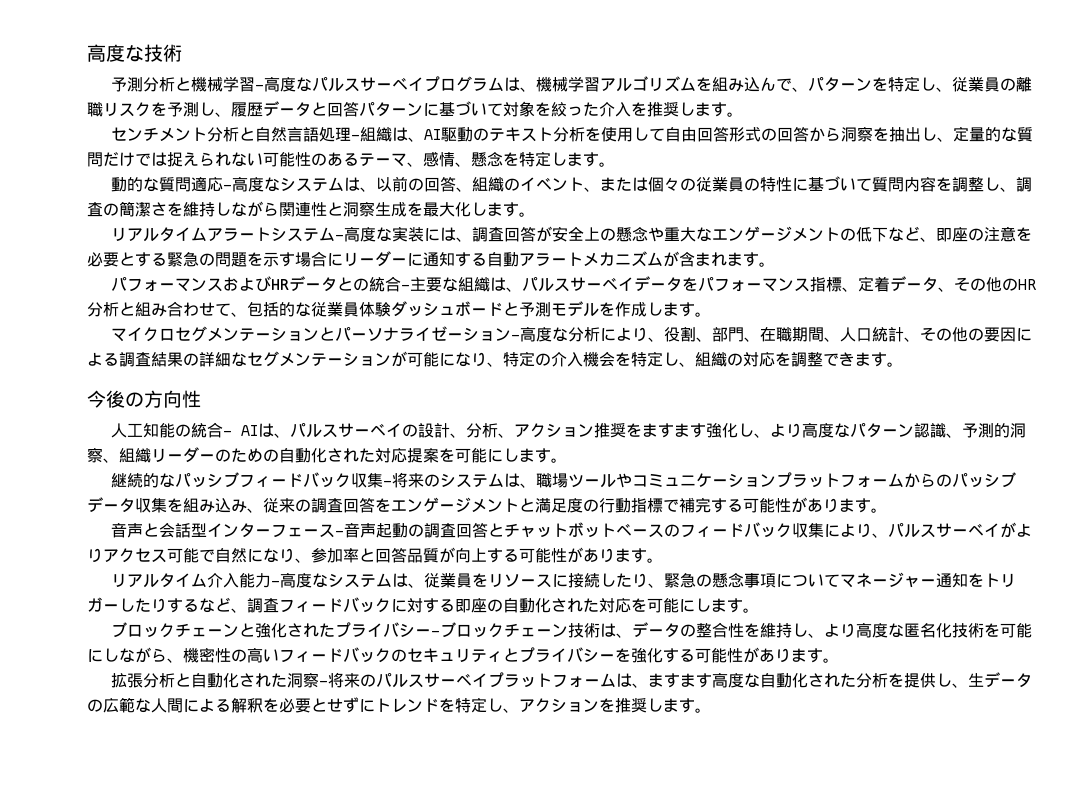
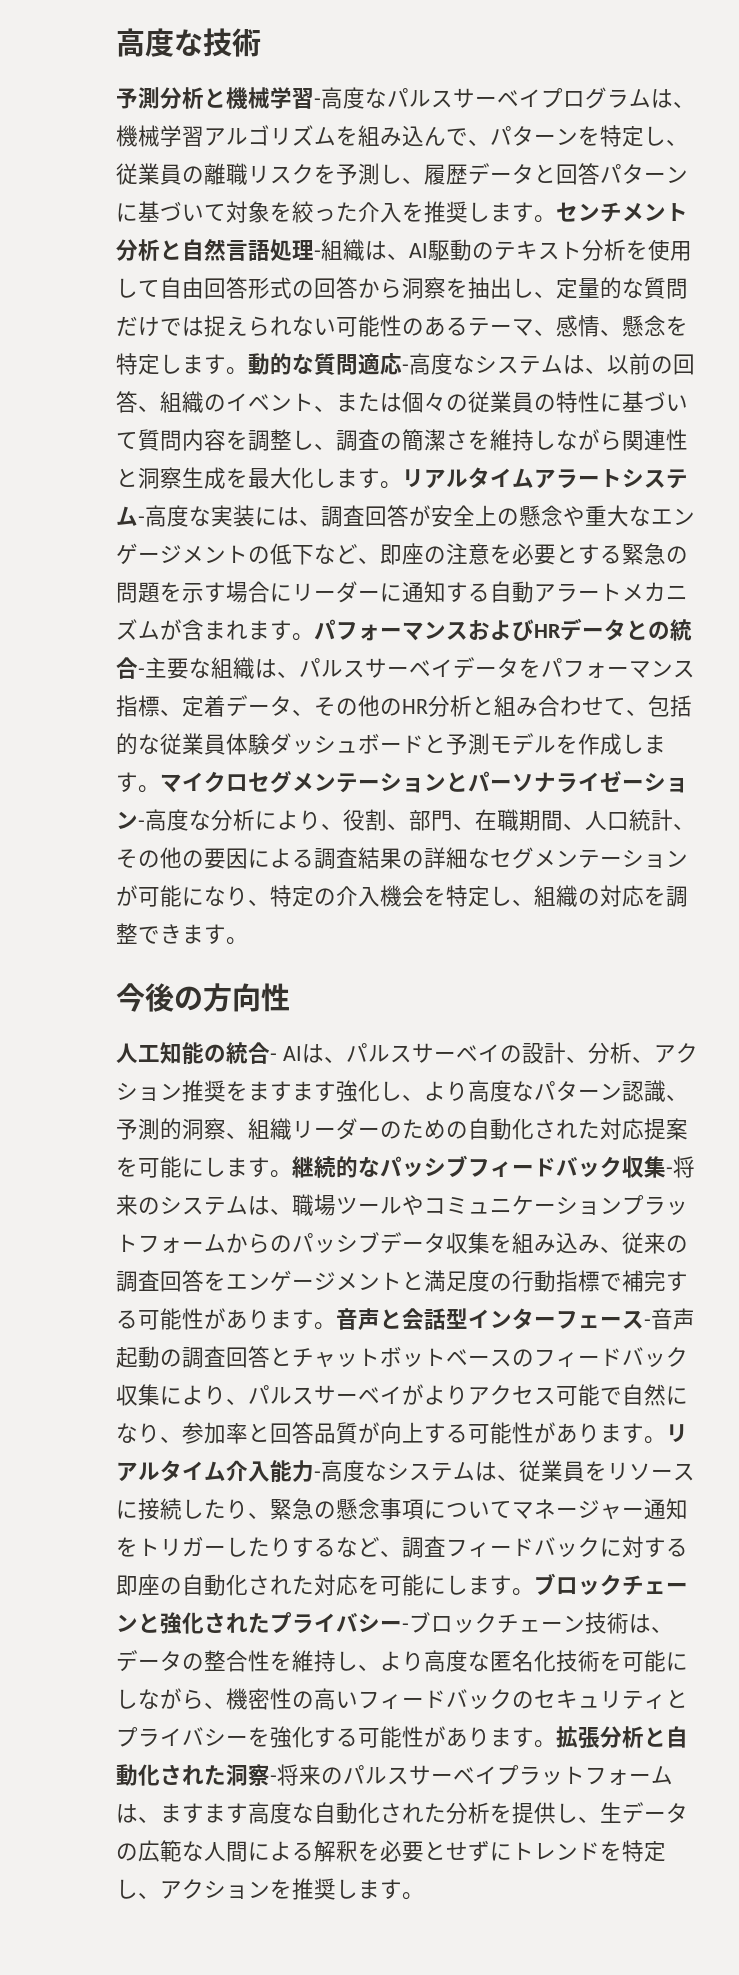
- 予測分析と機械学習-高度なパルスサーベイプログラムは、機械学習アルゴリズムを組み込んで、パターンを特定し、従業員の離職リスクを予測し、履歴データと回答パターンに基づいて対象を絞った介入を推奨します。
- センチメント分析と自然言語処理-組織は、AI駆動のテキスト分析を使用して自由回答形式の回答から洞察を抽出し、定量的な質問だけでは捉えられない可能性のあるテーマ、感情、懸念を特定します。
- 動的な質問適応-高度なシステムは、以前の回答、組織のイベント、または個々の従業員の特性に基づいて質問内容を調整し、調査の簡潔さを維持しながら関連性と洞察生成を最大化します。
- リアルタイムアラートシステム-高度な実装には、調査回答が安全上の懸念や重大なエンゲージメントの低下など、即座の注意を必要とする緊急の問題を示す場合にリーダーに通知する自動アラートメカニズムが含まれます。
- パフォーマンスおよびHRデータとの統合-主要な組織は、パルスサーベイデータをパフォーマンス指標、定着データ、その他のHR分析と組み合わせて、包括的な従業員体験ダッシュボードと予測モデルを作成します。
- マイクロセグメンテーションとパーソナライゼーション-高度な分析により、役割、部門、在職期間、人口統計、その他の要因による調査結果の詳細なセグメンテーションが可能になり、特定の介入機会を特定し、組織の対応を調整できます。
+ 予測分析と機械学習-高度なパルスサーベイプログラムは、機械学習アルゴリズムを組み込んで、パターンを特定し、従業員の離職リスクを予測し、履歴データと回答パターンに基づいて対象を絞った介入を推奨します。センチメント分析と自然言語処理-組織は、AI駆動のテキスト分析を使用して自由回答形式の回答から洞察を抽出し、定量的な質問だけでは捉えられない可能性のあるテーマ、感情、懸念を特定します。動的な質問適応-高度なシステムは、以前の回答、組織のイベント、または個々の従業員の特性に基づいて質問内容を調整し、調査の簡潔さを維持しながら関連性と洞察生成を最大化します。リアルタイムアラートシステム-高度な実装には、調査回答が安全上の懸念や重大なエンゲージメントの低下など、即座の注意を必要とする緊急の問題を示す場合にリーダーに通知する自動アラートメカニズムが含まれます。パフォーマンスおよびHRデータとの統合-主要な組織は、パルスサーベイデータをパフォーマンス指標、定着データ、その他のHR分析と組み合わせて、包括的な従業員体験ダッシュボードと予測モデルを作成します。マイクロセグメンテーションとパーソナライゼーション-高度な分析により、役割、部門、在職期間、人口統計、その他の要因による調査結果の詳細なセグメンテーションが可能になり、特定の介入機会を特定し、組織の対応を調整できます。
- 人工知能の統合- AIは、パルスサーベイの設計、分析、アクション推奨をますます強化し、より高度なパターン認識、予測的洞察、組織リーダーのための自動化された対応提案を可能にします。
- 継続的なパッシブフィードバック収集-将来のシステムは、職場ツールやコミュニケーションプラットフォームからのパッシブデータ収集を組み込み、従来の調査回答をエンゲージメントと満足度の行動指標で補完する可能性があります。
- 音声と会話型インターフェース-音声起動の調査回答とチャットボットベースのフィードバック収集により、パルスサーベイがよりアクセス可能で自然になり、参加率と回答品質が向上する可能性があります。
- リアルタイム介入能力-高度なシステムは、従業員をリソースに接続したり、緊急の懸念事項についてマネージャー通知をトリガーしたりするなど、調査フィードバックに対する即座の自動化された対応を可能にします。
- ブロックチェーンと強化されたプライバシー-ブロックチェーン技術は、データの整合性を維持し、より高度な匿名化技術を可能にしながら、機密性の高いフィードバックのセキュリティとプライバシーを強化する可能性があります。
- 拡張分析と自動化された洞察-将来のパルスサーベイプラットフォームは、ますます高度な自動化された分析を提供し、生データの広範な人間による解釈を必要とせずにトレンドを特定し、アクションを推奨します。
+ 人工知能の統合- AIは、パルスサーベイの設計、分析、アクション推奨をますます強化し、より高度なパターン認識、予測的洞察、組織リーダーのための自動化された対応提案を可能にします。継続的なパッシブフィードバック収集-将来のシステムは、職場ツールやコミュニケーションプラットフォームからのパッシブデータ収集を組み込み、従来の調査回答をエンゲージメントと満足度の行動指標で補完する可能性があります。音声と会話型インターフェース-音声起動の調査回答とチャットボットベースのフィードバック収集により、パルスサーベイがよりアクセス可能で自然になり、参加率と回答品質が向上する可能性があります。リアルタイム介入能力-高度なシステムは、従業員をリソースに接続したり、緊急の懸念事項についてマネージャー通知をトリガーしたりするなど、調査フィードバックに対する即座の自動化された対応を可能にします。ブロックチェーンと強化されたプライバシー-ブロックチェーン技術は、データの整合性を維持し、より高度な匿名化技術を可能にしながら、機密性の高いフィードバックのセキュリティとプライバシーを強化する可能性があります。拡張分析と自動化された洞察-将来のパルスサーベイプラットフォームは、ますます高度な自動化された分析を提供し、生データの広範な人間による解釈を必要とせずにトレンドを特定し、アクションを推奨します。

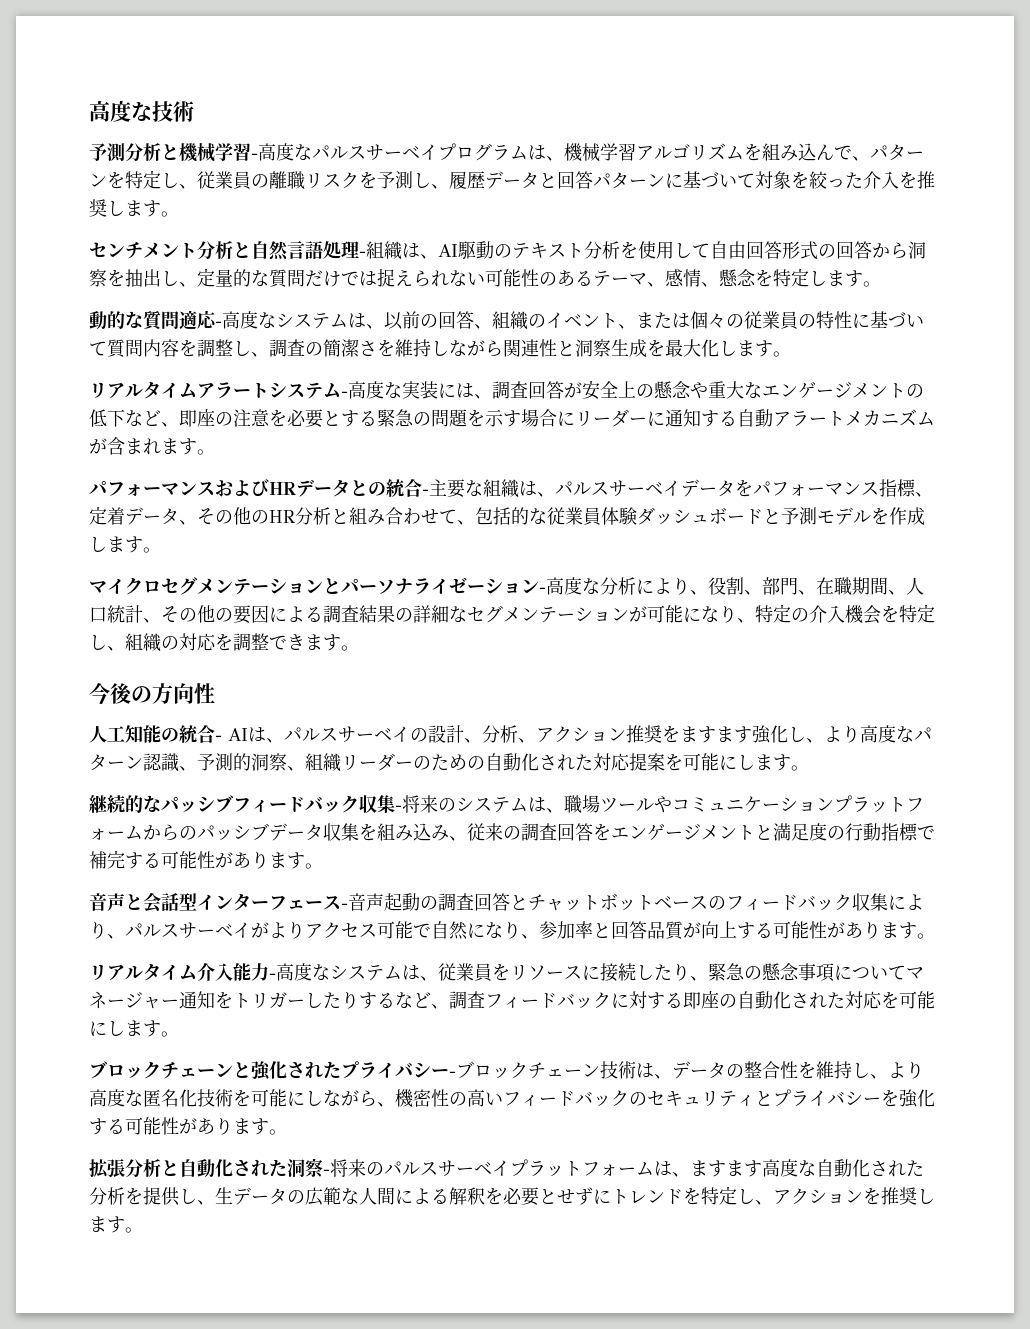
- 予測分析と機械学習-高度なパルスサーベイプログラムは、機械学習アルゴリズムを組み込んで、パターンを特定し、従業員の離職リスクを予測し、履歴データと回答パターンに基づいて対象を絞った介入を推奨します。センチメント分析と自然言語処理-組織は、AI駆動のテキスト分析を使用して自由回答形式の回答から洞察を抽出し、定量的な質問だけでは捉えられない可能性のあるテーマ、感情、懸念を特定します。動的な質問適応-高度なシステムは、以前の回答、組織のイベント、または個々の従業員の特性に基づいて質問内容を調整し、調査の簡潔さを維持しながら関連性と洞察生成を最大化します。リアルタイムアラートシステム-高度な実装には、調査回答が安全上の懸念や重大なエンゲージメントの低下など、即座の注意を必要とする緊急の問題を示す場合にリーダーに通知する自動アラートメカニズムが含まれます。パフォーマンスおよびHRデータとの統合-主要な組織は、パルスサーベイデータをパフォーマンス指標、定着データ、その他のHR分析と組み合わせて、包括的な従業員体験ダッシュボードと予測モデルを作成します。マイクロセグメンテーションとパーソナライゼーション-高度な分析により、役割、部門、在職期間、人口統計、その他の要因による調査結果の詳細なセグメンテーションが可能になり、特定の介入機会を特定し、組織の対応を調整できます。
+ 予測分析と機械学習-高度なパルスサーベイプログラムは、機械学習アルゴリズムを組み込んで、パターンを特定し、従業員の離職リスクを予測し、履歴データと回答パターンに基づいて対象を絞った介入を推奨します。
+ センチメント分析と自然言語処理-組織は、AI駆動のテキスト分析を使用して自由回答形式の回答から洞察を抽出し、定量的な質問だけでは捉えられない可能性のあるテーマ、感情、懸念を特定します。
+ 動的な質問適応-高度なシステムは、以前の回答、組織のイベント、または個々の従業員の特性に基づいて質問内容を調整し、調査の簡潔さを維持しながら関連性と洞察生成を最大化します。
+ リアルタイムアラートシステム-高度な実装には、調査回答が安全上の懸念や重大なエンゲージメントの低下など、即座の注意を必要とする緊急の問題を示す場合にリーダーに通知する自動アラートメカニズムが含まれます。
+ パフォーマンスおよびHRデータとの統合-主要な組織は、パルスサーベイデータをパフォーマンス指標、定着データ、その他のHR分析と組み合わせて、包括的な従業員体験ダッシュボードと予測モデルを作成します。
+ マイクロセグメンテーションとパーソナライゼーション-高度な分析により、役割、部門、在職期間、人口統計、その他の要因による調査結果の詳細なセグメンテーションが可能になり、特定の介入機会を特定し、組織の対応を調整できます。
- 人工知能の統合- AIは、パルスサーベイの設計、分析、アクション推奨をますます強化し、より高度なパターン認識、予測的洞察、組織リーダーのための自動化された対応提案を可能にします。継続的なパッシブフィードバック収集-将来のシステムは、職場ツールやコミュニケーションプラットフォームからのパッシブデータ収集を組み込み、従来の調査回答をエンゲージメントと満足度の行動指標で補完する可能性があります。音声と会話型インターフェース-音声起動の調査回答とチャットボットベースのフィードバック収集により、パルスサーベイがよりアクセス可能で自然になり、参加率と回答品質が向上する可能性があります。リアルタイム介入能力-高度なシステムは、従業員をリソースに接続したり、緊急の懸念事項についてマネージャー通知をトリガーしたりするなど、調査フィードバックに対する即座の自動化された対応を可能にします。ブロックチェーンと強化されたプライバシー-ブロックチェーン技術は、データの整合性を維持し、より高度な匿名化技術を可能にしながら、機密性の高いフィードバックのセキュリティとプライバシーを強化する可能性があります。拡張分析と自動化された洞察-将来のパルスサーベイプラットフォームは、ますます高度な自動化された分析を提供し、生データの広範な人間による解釈を必要とせずにトレンドを特定し、アクションを推奨します。
+ 人工知能の統合- AIは、パルスサーベイの設計、分析、アクション推奨をますます強化し、より高度なパターン認識、予測的洞察、組織リーダーのための自動化された対応提案を可能にします。
+ 継続的なパッシブフィードバック収集-将来のシステムは、職場ツールやコミュニケーションプラットフォームからのパッシブデータ収集を組み込み、従来の調査回答をエンゲージメントと満足度の行動指標で補完する可能性があります。
+ 音声と会話型インターフェース-音声起動の調査回答とチャットボットベースのフィードバック収集により、パルスサーベイがよりアクセス可能で自然になり、参加率と回答品質が向上する可能性があります。
+ リアルタイム介入能力-高度なシステムは、従業員をリソースに接続したり、緊急の懸念事項についてマネージャー通知をトリガーしたりするなど、調査フィードバックに対する即座の自動化された対応を可能にします。
+ ブロックチェーンと強化されたプライバシー-ブロックチェーン技術は、データの整合性を維持し、より高度な匿名化技術を可能にしながら、機密性の高いフィードバックのセキュリティとプライバシーを強化する可能性があります。
+ 拡張分析と自動化された洞察-将来のパルスサーベイプラットフォームは、ますます高度な自動化された分析を提供し、生データの広範な人間による解釈を必要とせずにトレンドを特定し、アクションを推奨します。

